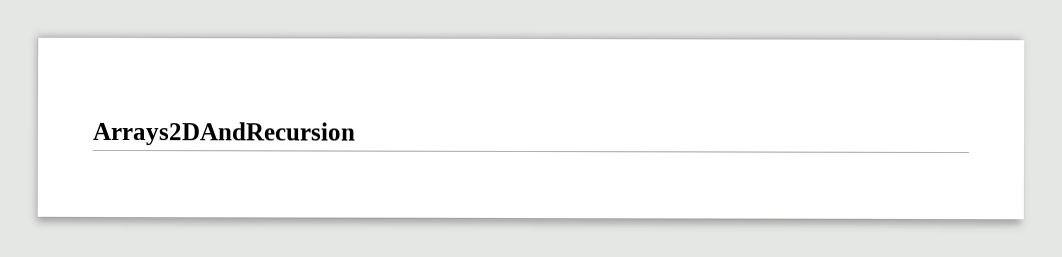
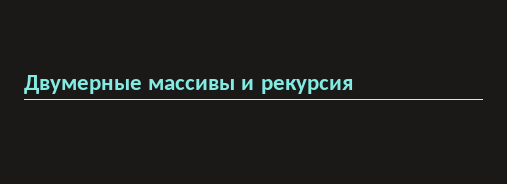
- Arrays2DAndRecursion
+ Двумерные массивы и рекурсия

